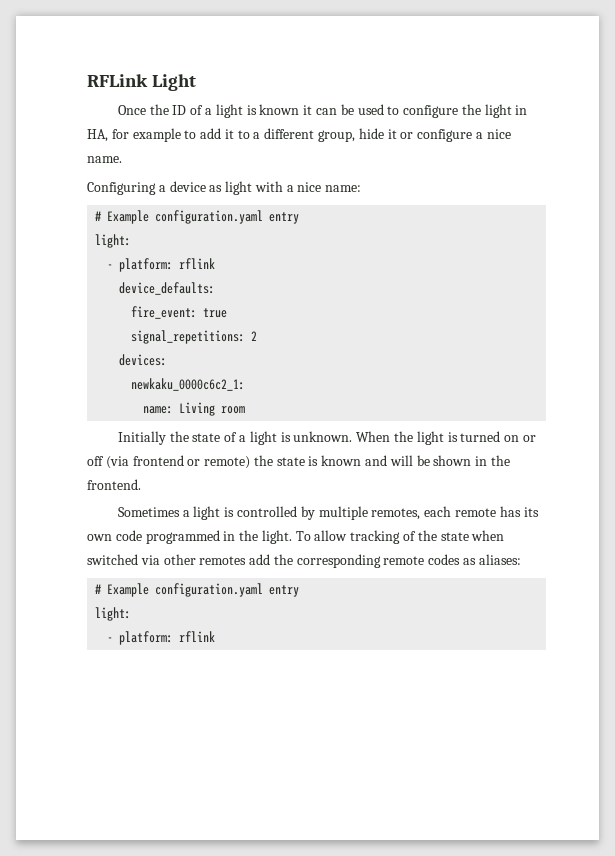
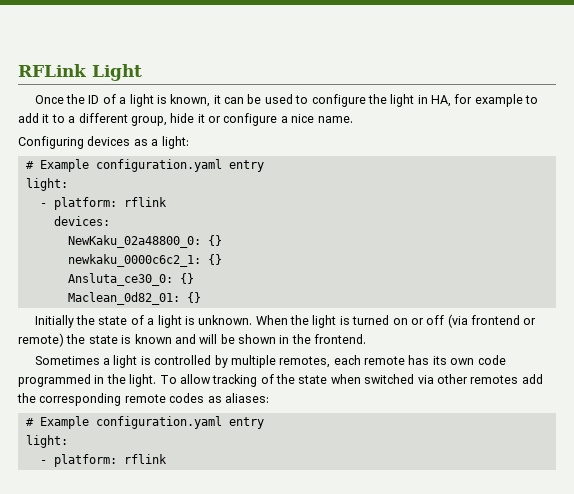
- Once the ID of a light is known it can be used to configure the light in HA, for example to add it to a different group, hide it or configure a nice name.
+ Once the ID of a light is known, it can be used to configure the light in HA, for example to add it to a different group, hide it or configure a nice name.
- Configuring a device as light with a nice name:
+ Configuring devices as a light:
  # Example configuration.yaml entry
  light:
  - platform: rflink
- device_defaults:
- fire_event: true
- signal_repetitions: 2
+ NewKaku_02a48800_0: {}
- newkaku_0000c6c2_1:
- name: Living room
+ newkaku_0000c6c2_1: {}
+ Ansluta_ce30_0: {}
+ Maclean_0d82_01: {}

